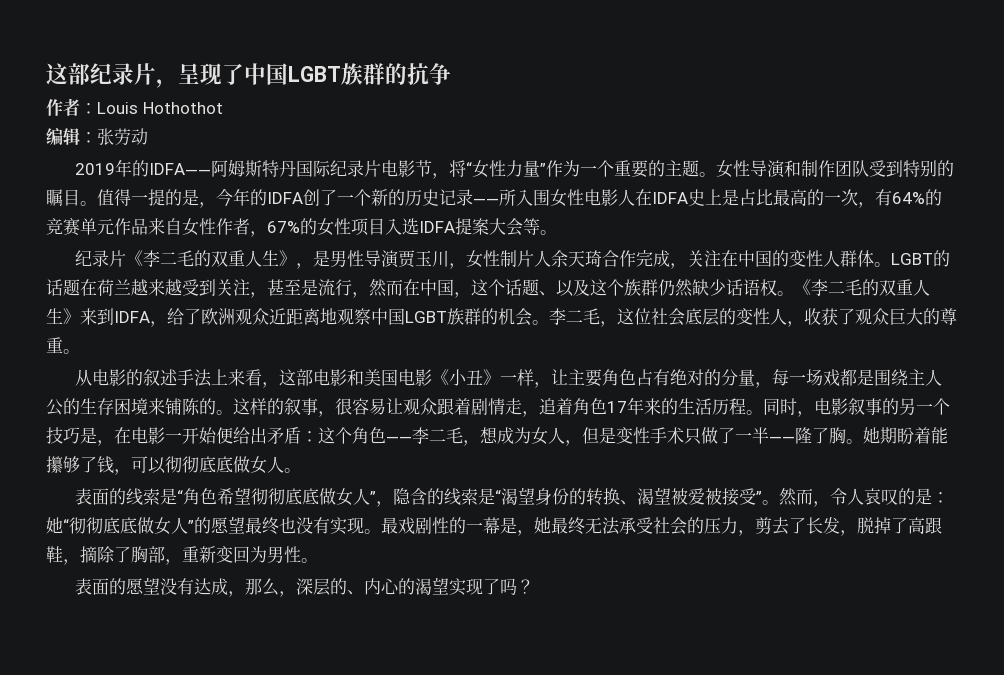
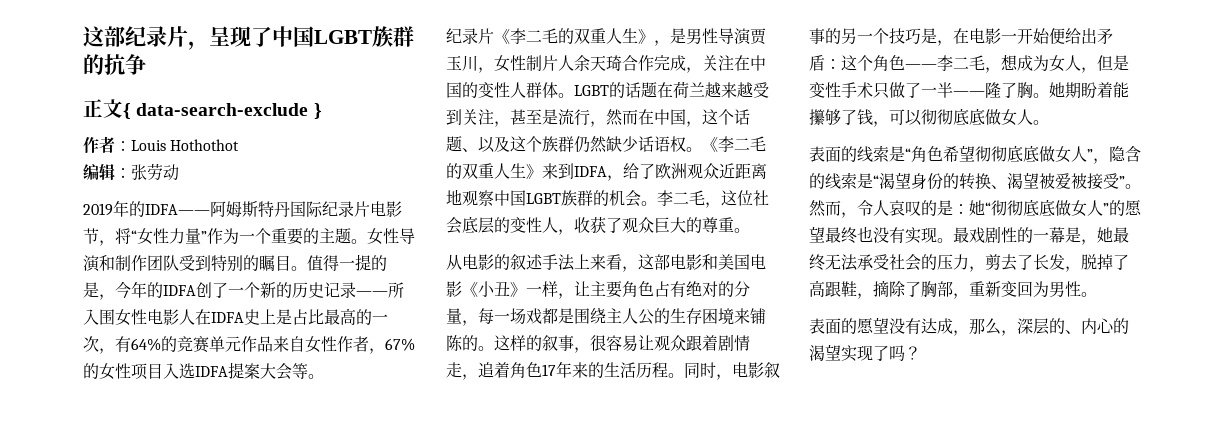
+ 正文{ data-search-exclude }

